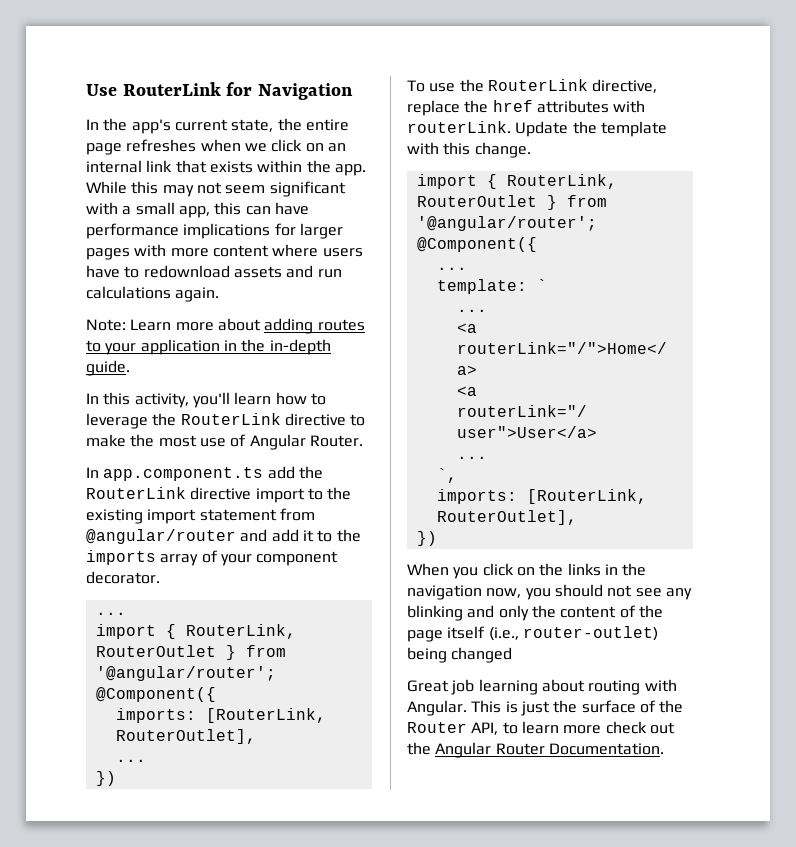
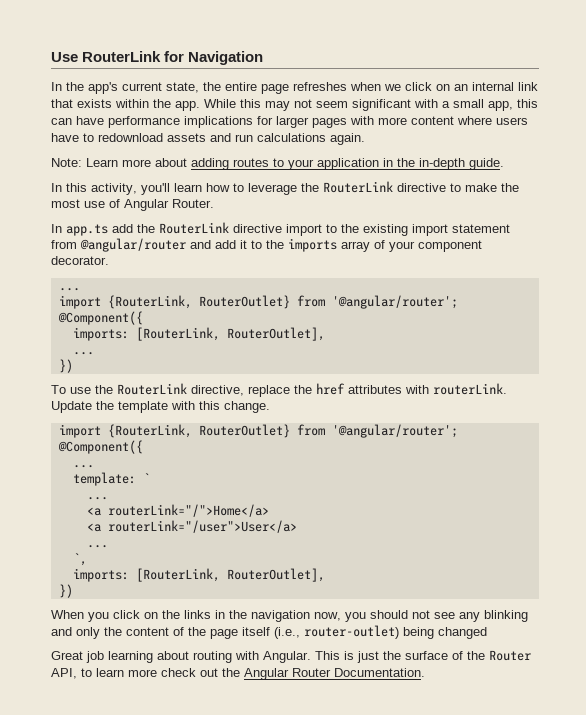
- In app.component.ts add the RouterLink directive import to the existing import statement from @angular/router and add it to the imports array of your component decorator.
+ In app.ts add the RouterLink directive import to the existing import statement from @angular/router and add it to the imports array of your component decorator.
  ...
- import { RouterLink, RouterOutlet } from '@angular/router';
+ import {RouterLink, RouterOutlet} from '@angular/router';
  Update the template with this change.
- import { RouterLink, RouterOutlet } from '@angular/router';
+ import {RouterLink, RouterOutlet} from '@angular/router';

